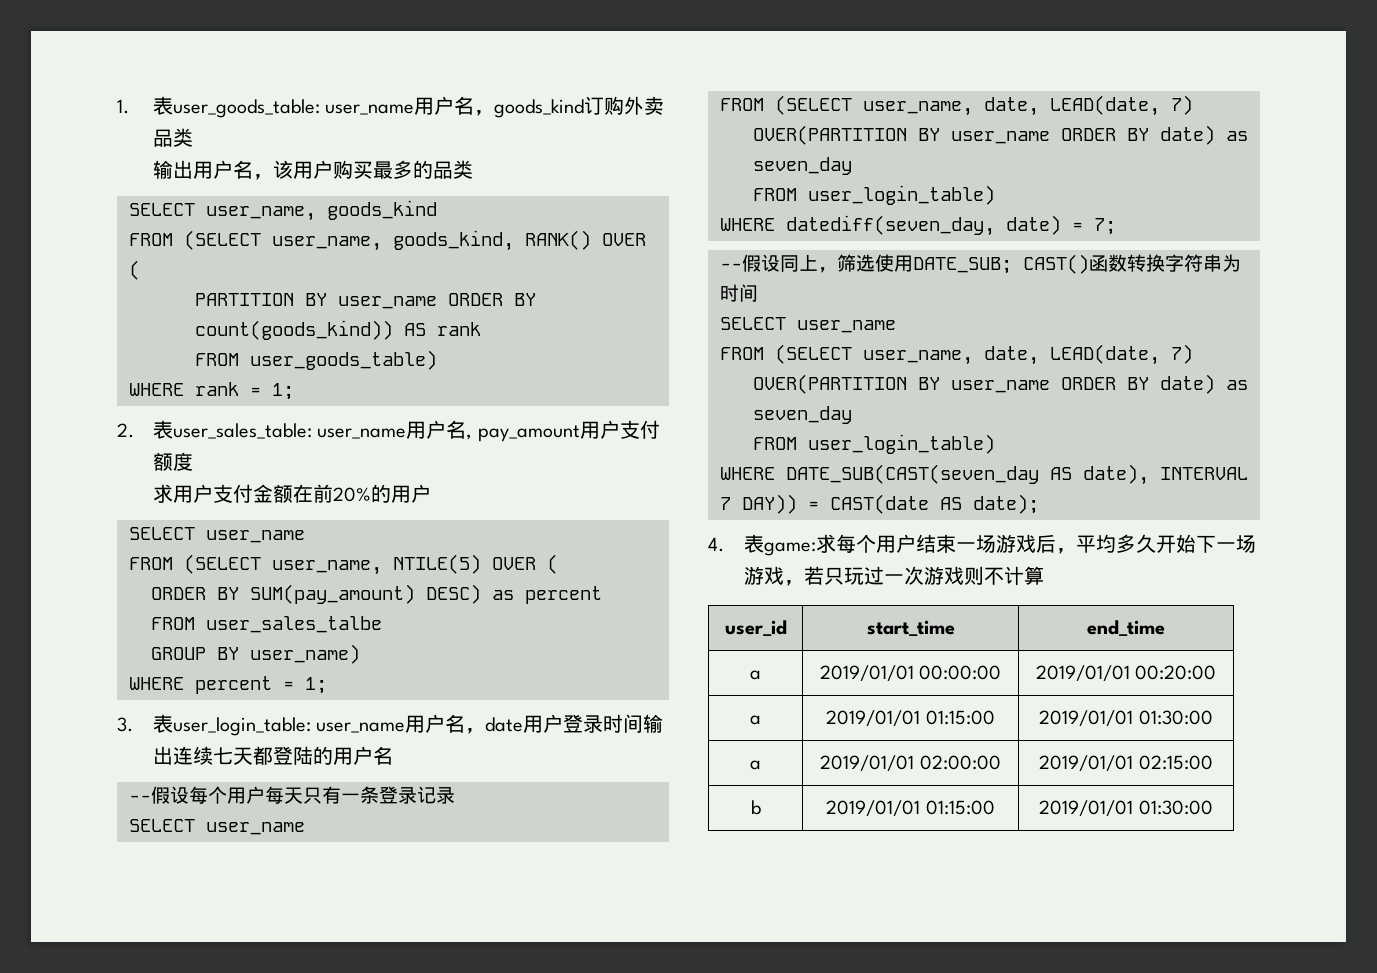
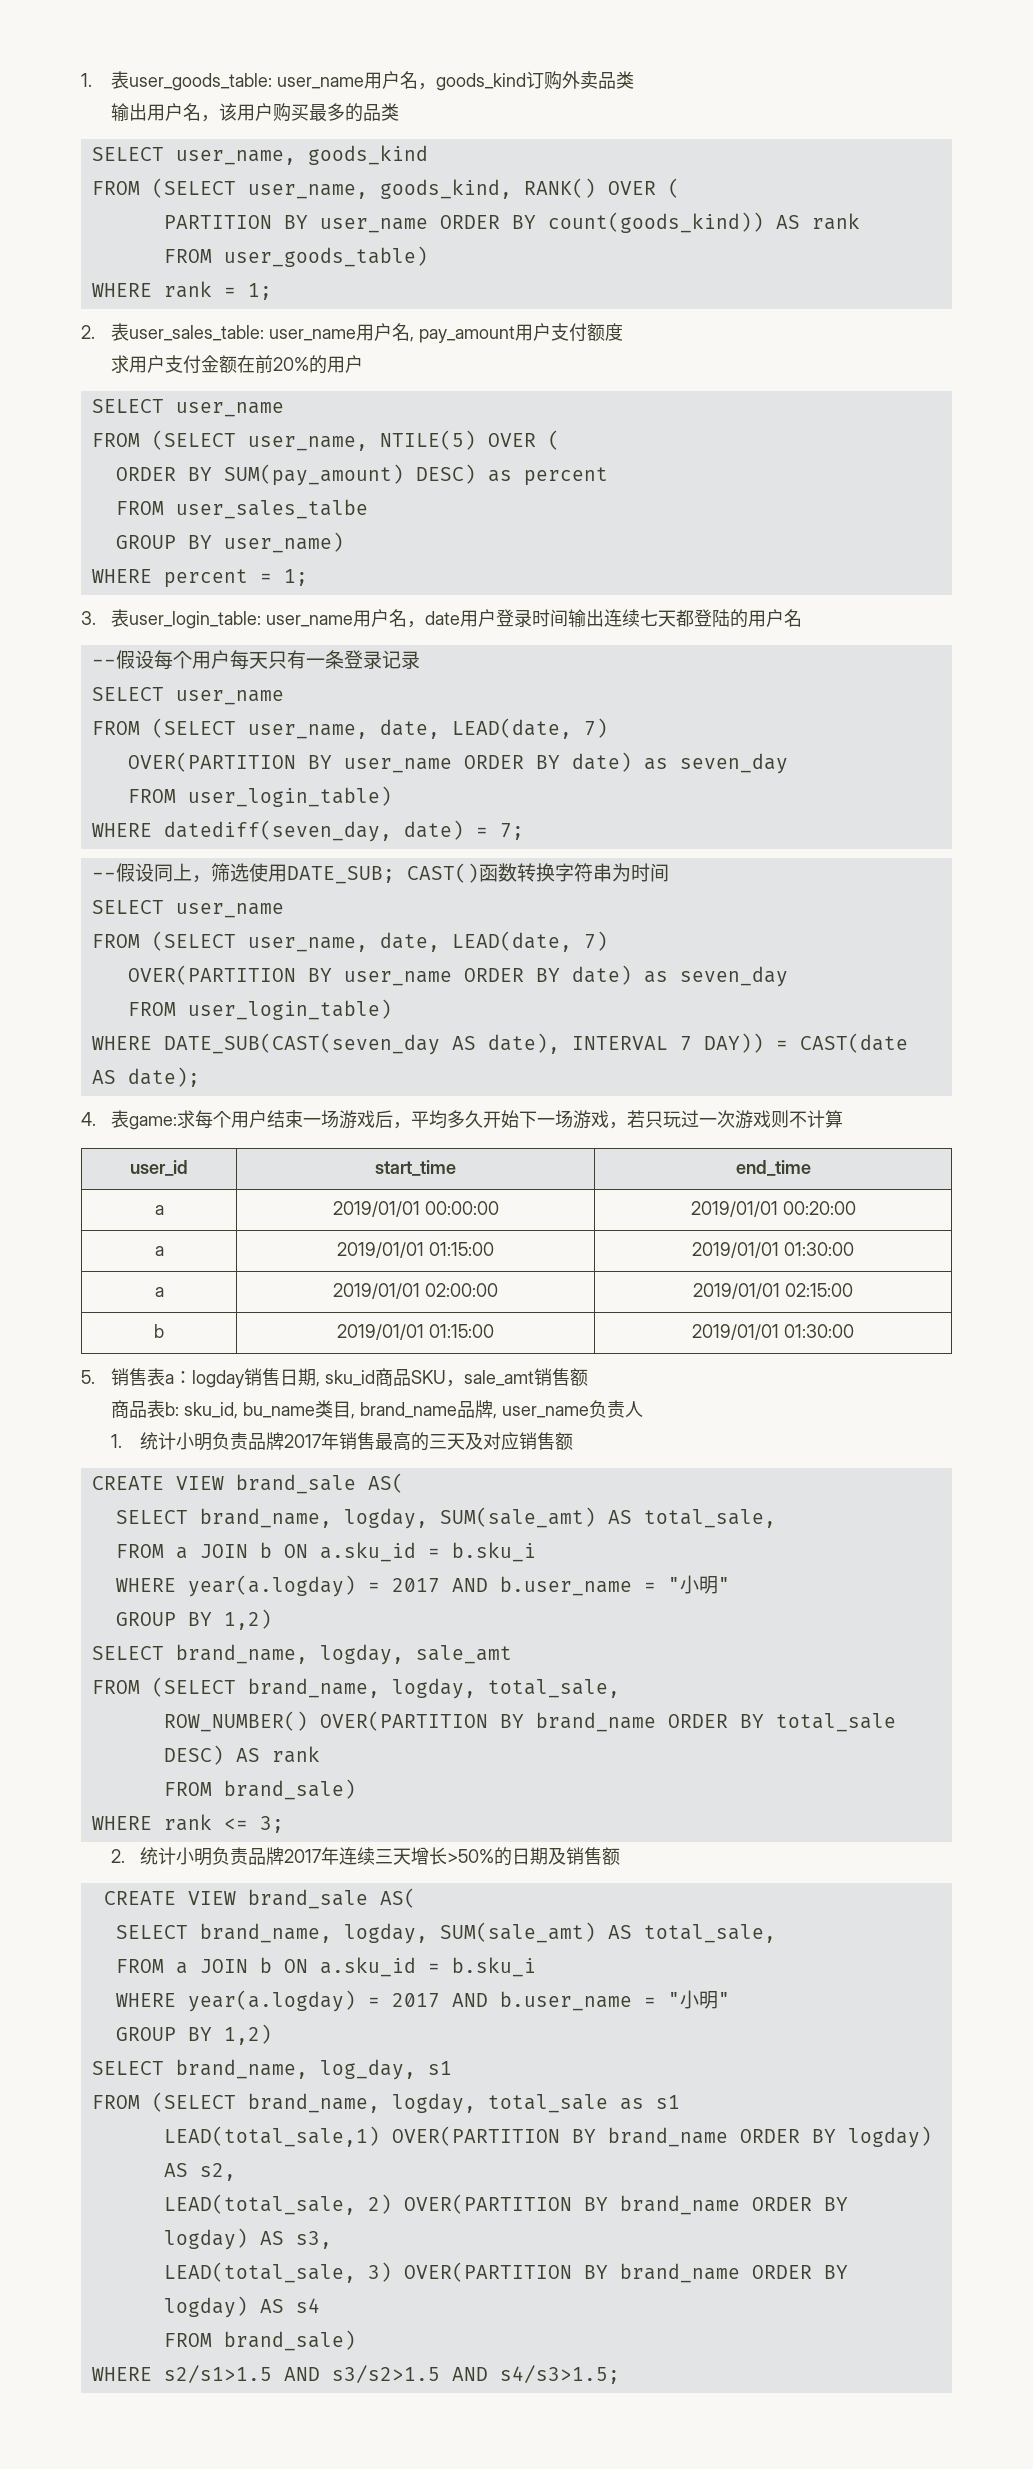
+ 5.销售表a：logday销售日期, sku_id商品SKU，sale_amt销售额
+ 商品表b: sku_id, bu_name类目, brand_name品牌, user_name负责人
+ 1.统计小明负责品牌2017年销售最高的三天及对应销售额
+ CREATE VIEW brand_sale AS(
+ SELECT brand_name, logday, SUM(sale_amt) AS total_sale,
+ FROM a JOIN b ON a.sku_id = b.sku_i
+ WHERE year(a.logday) = 2017 AND b.user_name = "小明"
+ GROUP BY 1,2)
+ SELECT brand_name, logday, sale_amt
+ FROM (SELECT brand_name, logday, total_sale,
+ ROW_NUMBER() OVER(PARTITION BY brand_name ORDER BY total_sale DESC) AS rank
+ FROM brand_sale)
+ WHERE rank <= 3;
+ 2.统计小明负责品牌2017年连续三天增长>50%的日期及销售额
+ CREATE VIEW brand_sale AS(
+ SELECT brand_name, logday, SUM(sale_amt) AS total_sale,
+ FROM a JOIN b ON a.sku_id = b.sku_i
+ WHERE year(a.logday) = 2017 AND b.user_name = "小明"
+ GROUP BY 1,2)
+ SELECT brand_name, log_day, s1
+ FROM (SELECT brand_name, logday, total_sale as s1
+ LEAD(total_sale,1) OVER(PARTITION BY brand_name ORDER BY logday) AS s2,
+ LEAD(total_sale, 2) OVER(PARTITION BY brand_name ORDER BY logday) AS s3,
+ LEAD(total_sale, 3) OVER(PARTITION BY brand_name ORDER BY logday) AS s4
+ FROM brand_sale)
+ WHERE s2/s1>1.5 AND s3/s2>1.5 AND s4/s3>1.5;

